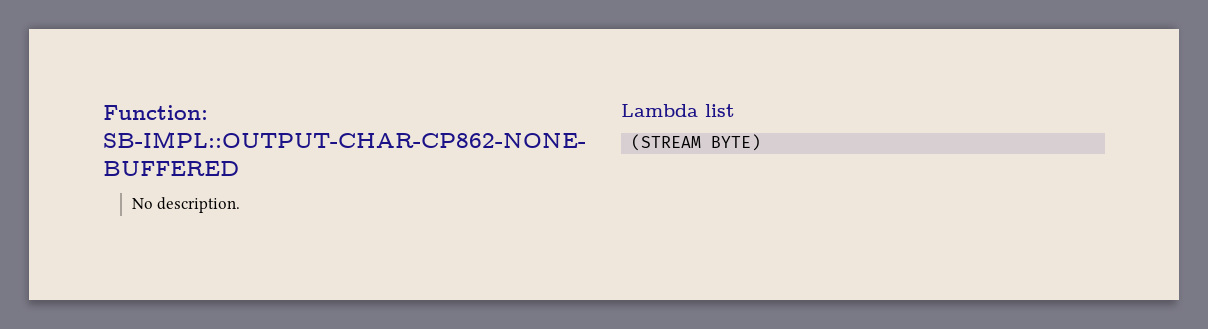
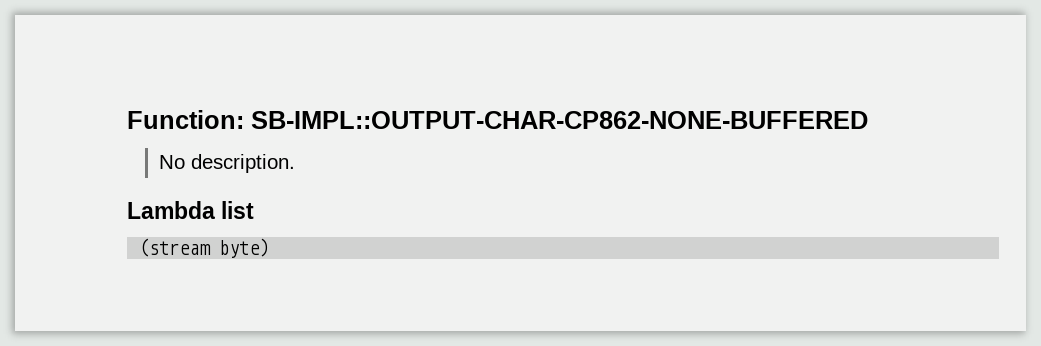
- (STREAM BYTE)
+ (stream byte)

